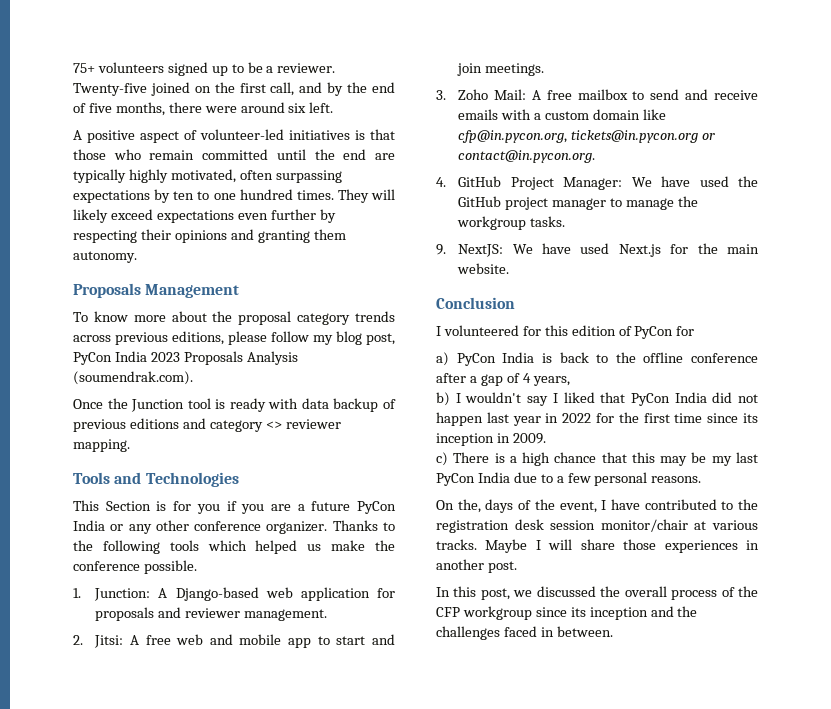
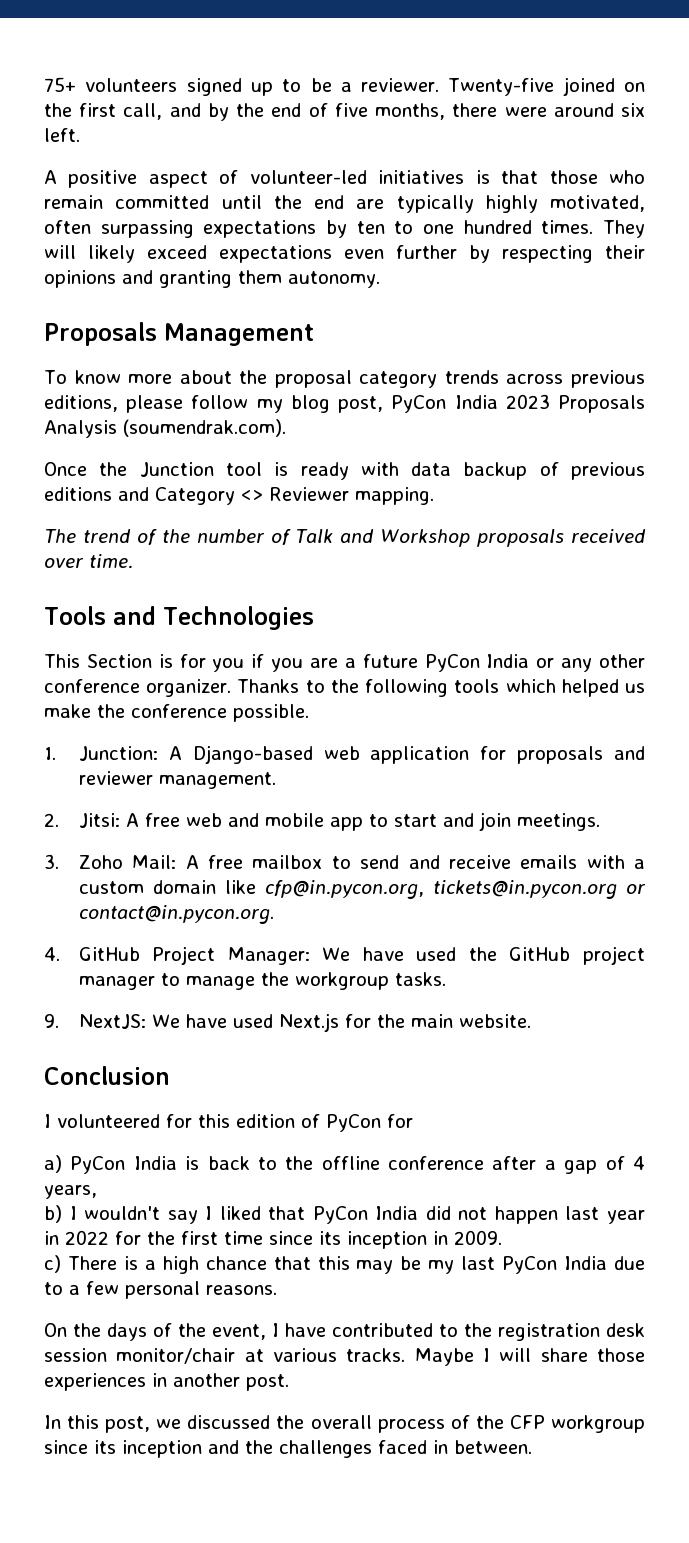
- Once the Junction tool is ready with data backup of previous editions and category <> reviewer mapping.
+ Once the Junction tool is ready with data backup of previous editions and Category <> Reviewer mapping.
+ The trend of the number of Talk and Workshop proposals received over time.
- On the, days of the event, I have contributed to the registration desk session monitor/chair at various tracks.
+ On the days of the event, I have contributed to the registration desk session monitor/chair at various tracks.

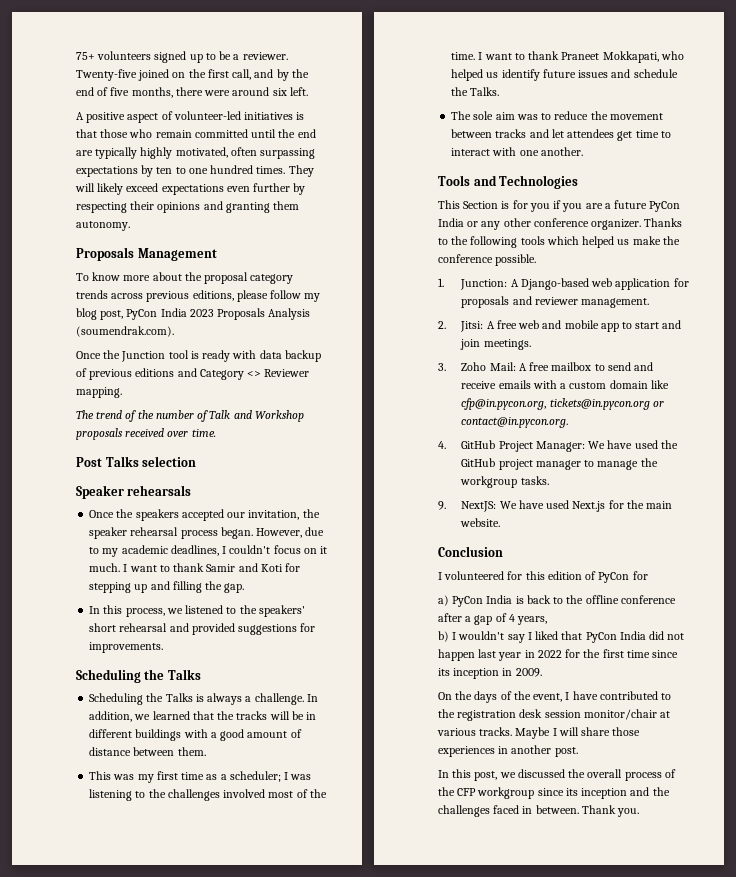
+ Post Talks selection
+ Speaker rehearsals
+ Once the speakers accepted our invitation, the speaker rehearsal process began. However, due to my academic deadlines, I couldn't focus on it much. I want to thank Samir and Koti for stepping up and filling the gap.
+ In this process, we listened to the speakers' short rehearsal and provided suggestions for improvements.
+ Scheduling the Talks
+ Scheduling the Talks is always a challenge. In addition, we learned that the tracks will be in different buildings with a good amount of distance between them.
+ This was my first time as a scheduler; I was listening to the challenges involved most of the time. I want to thank Praneet Mokkapati, who helped us identify future issues and schedule the Talks.
+ The sole aim was to reduce the movement between tracks and let attendees get time to interact with one another.
- c) There is a high chance that this may be my last PyCon India due to a few personal reasons.
+ Thank you.

